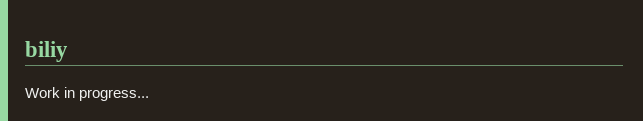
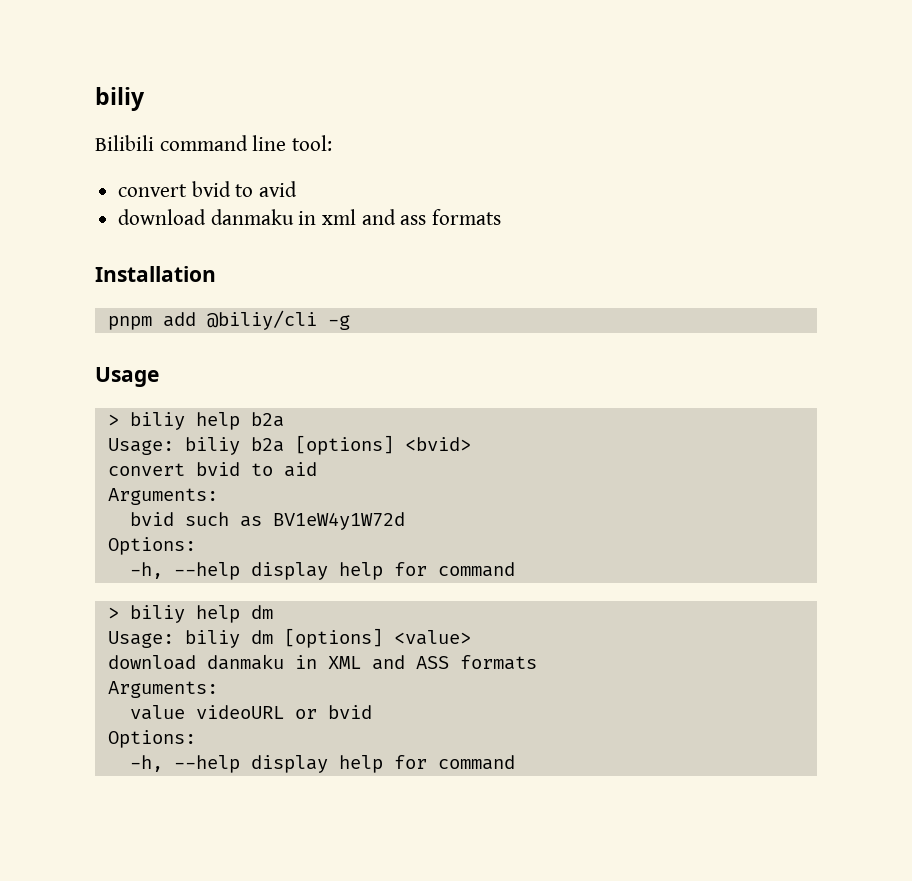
- Work in progress...
+ Bilibili command line tool:
+ convert bvid to avid
+ download danmaku in xml and ass formats
+ Installation
+ pnpm add @biliy/cli -g
+ Usage
+ > biliy help b2a
+ Usage: biliy b2a [options] <bvid>
+ convert bvid to aid
+ Arguments:
+ bvid such as BV1eW4y1W72d
+ Options:
+ -h, --help display help for command
+ > biliy help dm
+ Usage: biliy dm [options] <value>
+ download danmaku in XML and ASS formats
+ Arguments:
+ value videoURL or bvid
+ Options:
+ -h, --help display help for command

